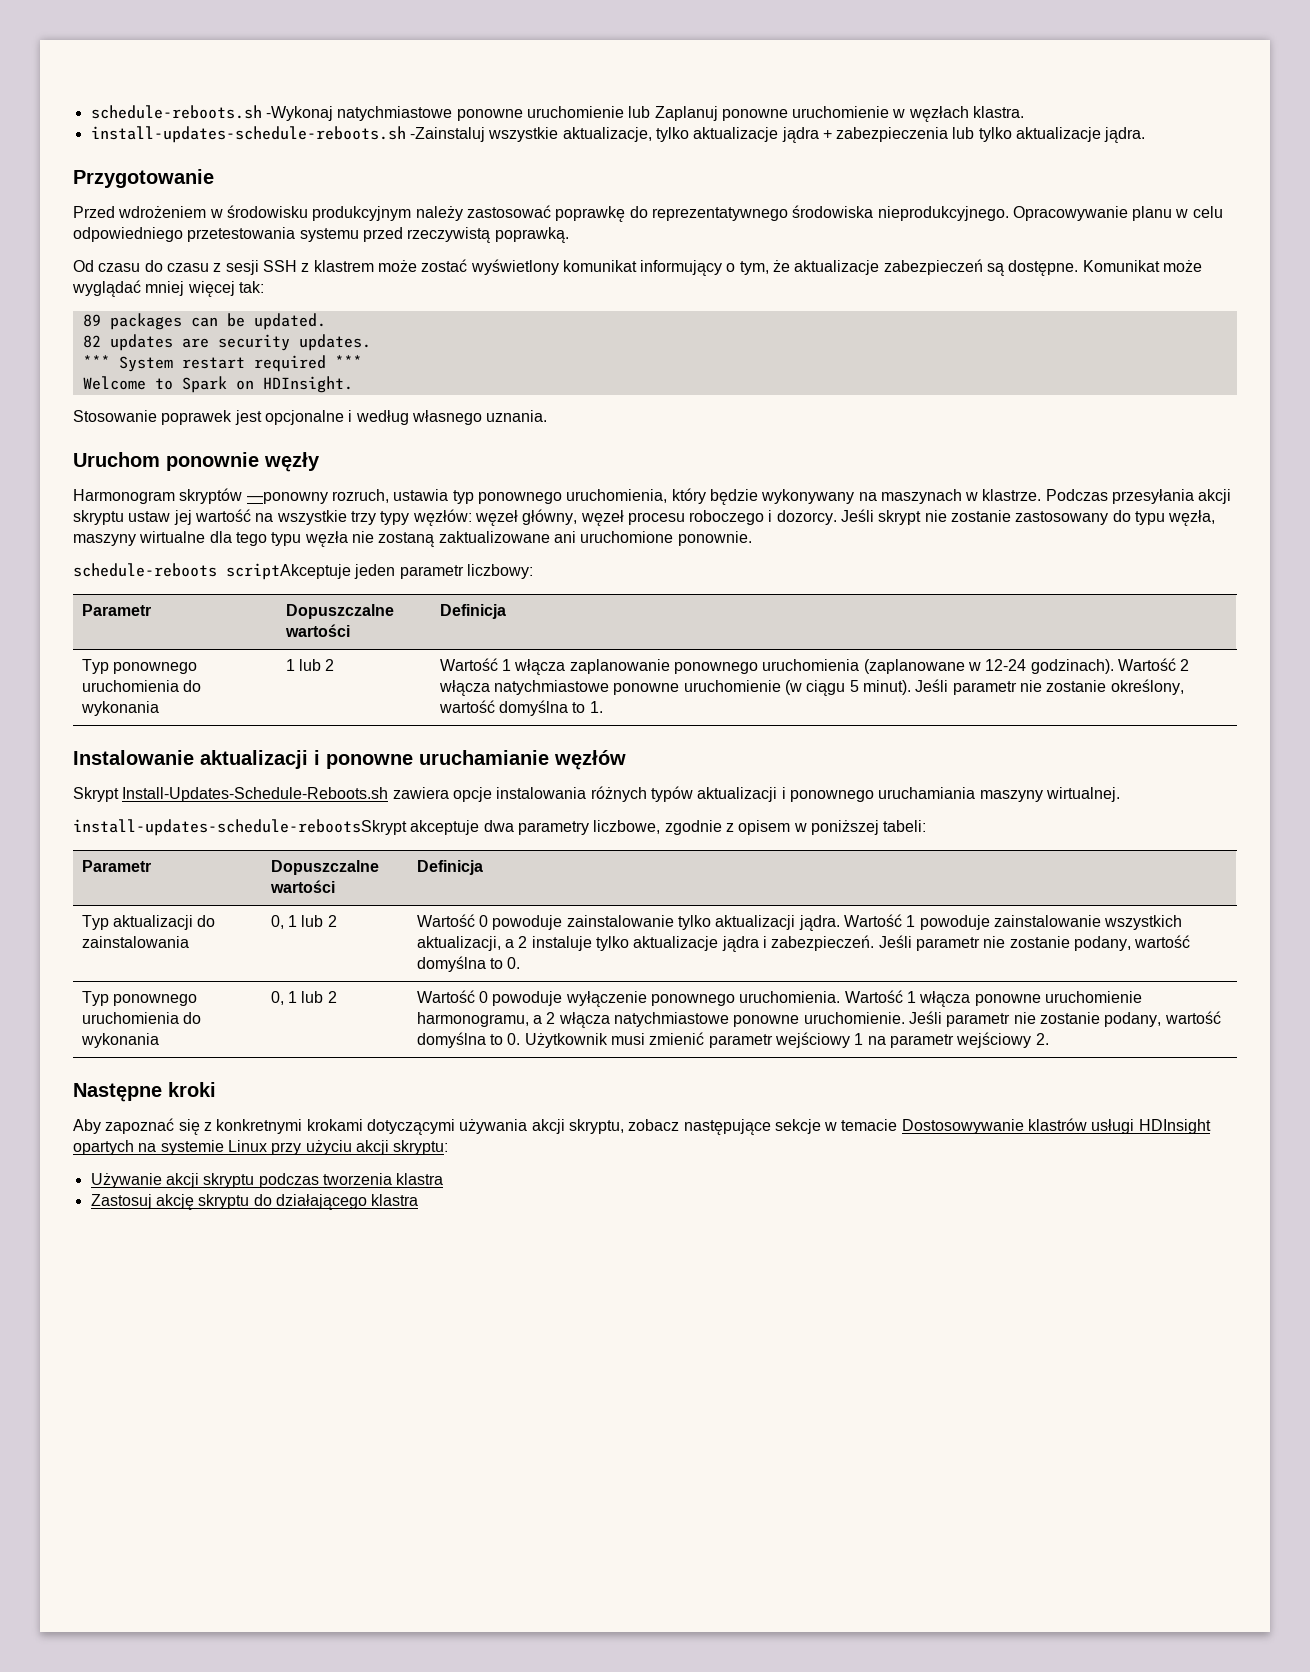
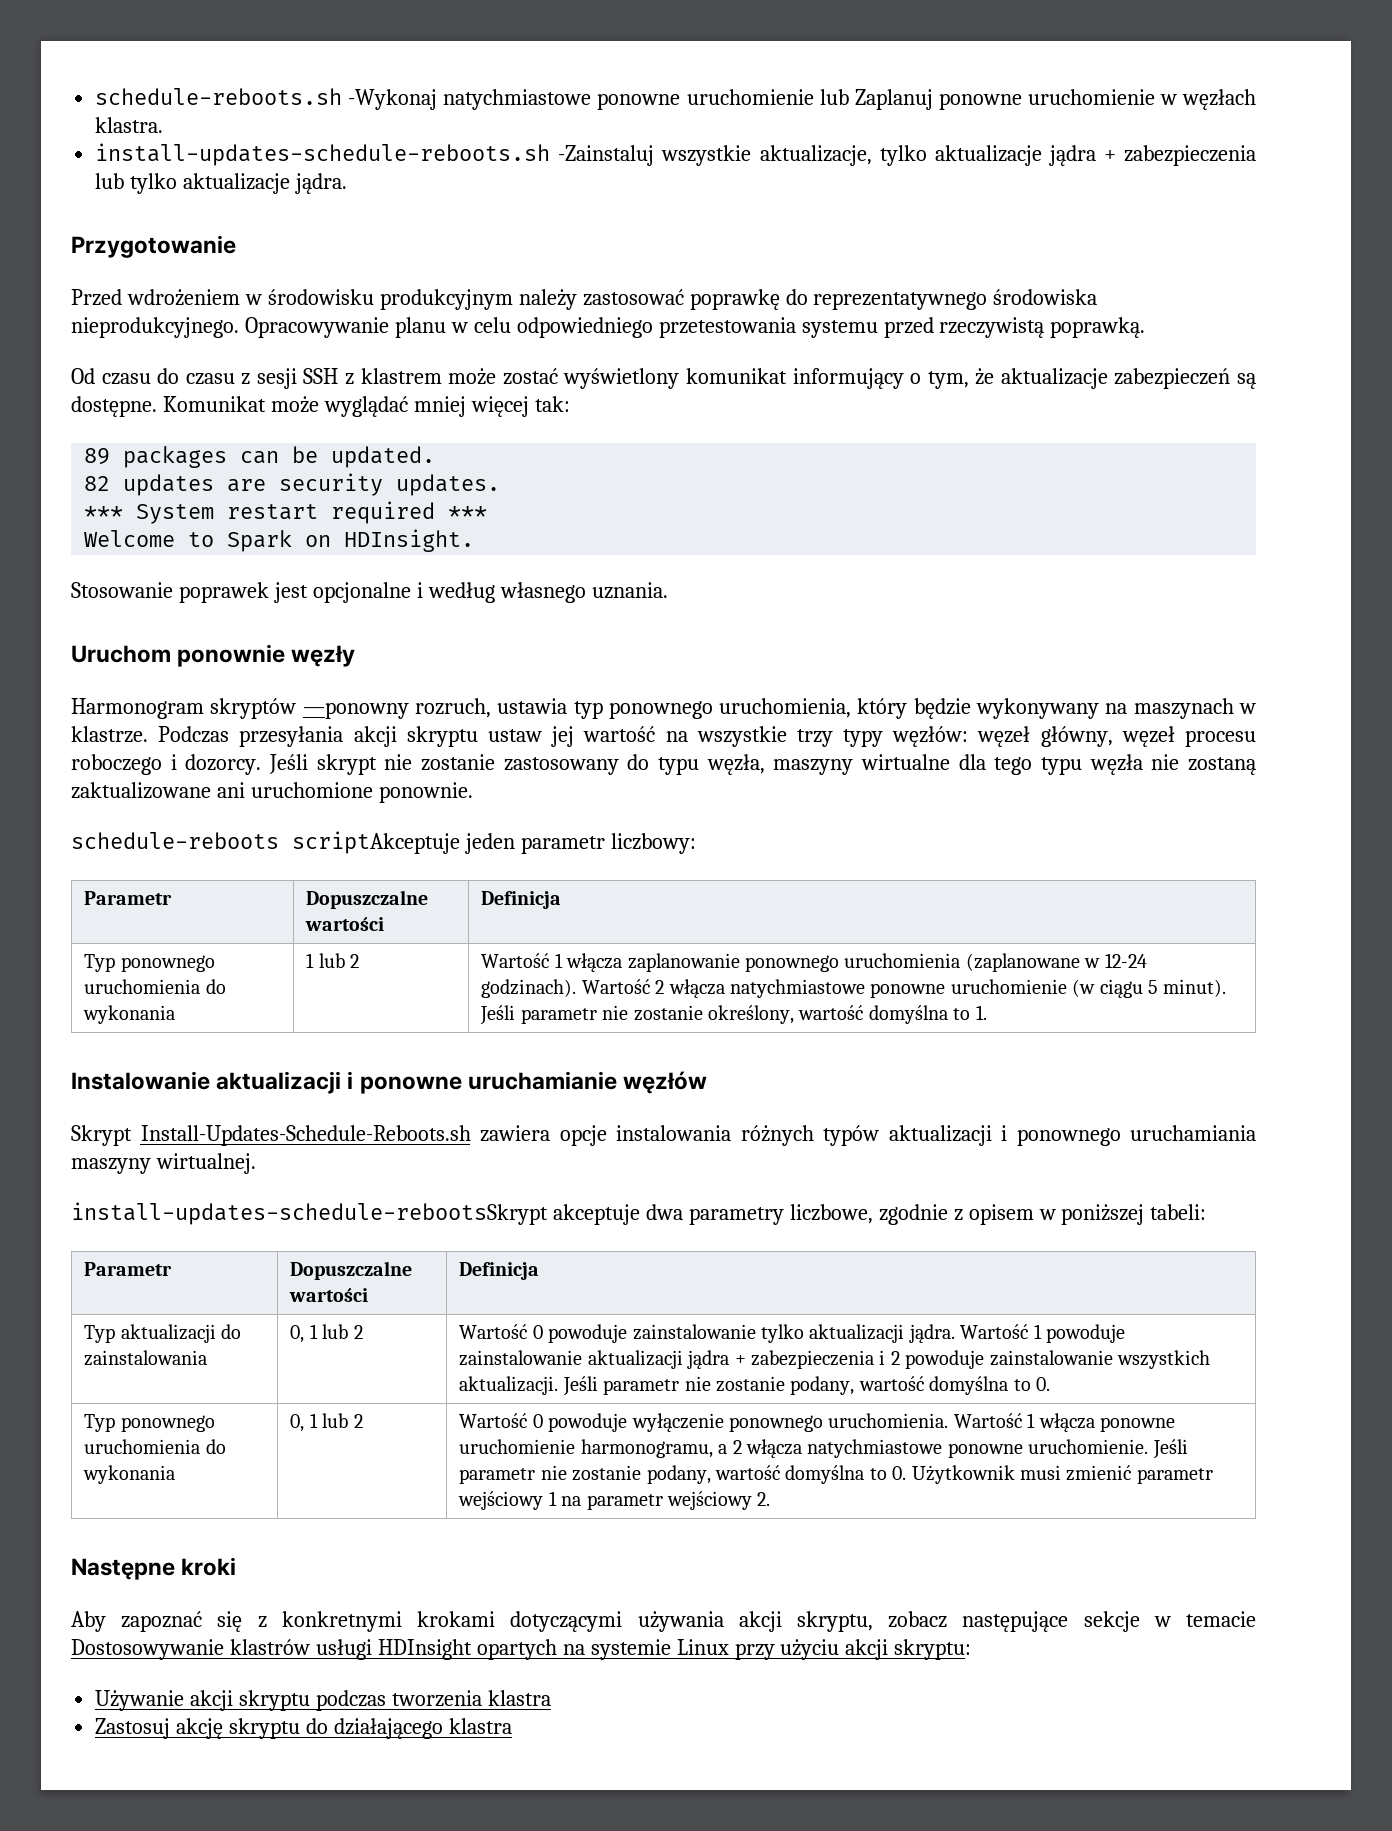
- Typ aktualizacji do zainstalowania | 0, 1 lub 2 | Wartość 0 powoduje zainstalowanie tylko aktualizacji jądra. Wartość 1 powoduje zainstalowanie wszystkich aktualizacji, a 2 instaluje tylko aktualizacje jądra i zabezpieczeń. Jeśli parametr nie zostanie podany, wartość domyślna to 0.
+ Typ aktualizacji do zainstalowania | 0, 1 lub 2 | Wartość 0 powoduje zainstalowanie tylko aktualizacji jądra. Wartość 1 powoduje zainstalowanie aktualizacji jądra + zabezpieczenia i 2 powoduje zainstalowanie wszystkich aktualizacji. Jeśli parametr nie zostanie podany, wartość domyślna to 0.

